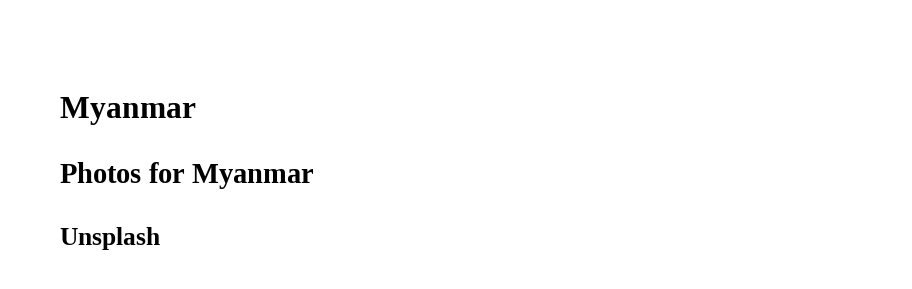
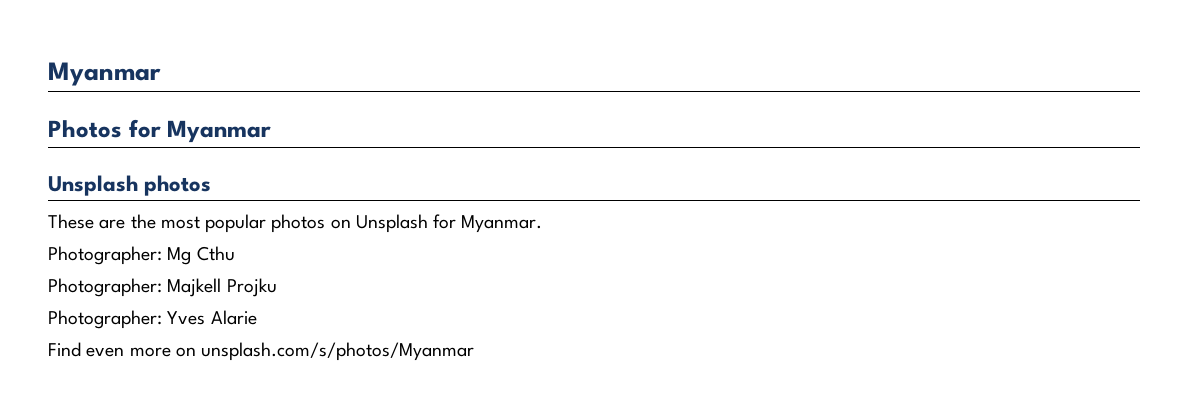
- Unsplash
+ Unsplash photos
+ These are the most popular photos on Unsplash for Myanmar.
+ Photographer: Mg Cthu
+ Photographer: Majkell Projku
+ Photographer: Yves Alarie
+ Find even more on unsplash.com/s/photos/Myanmar

